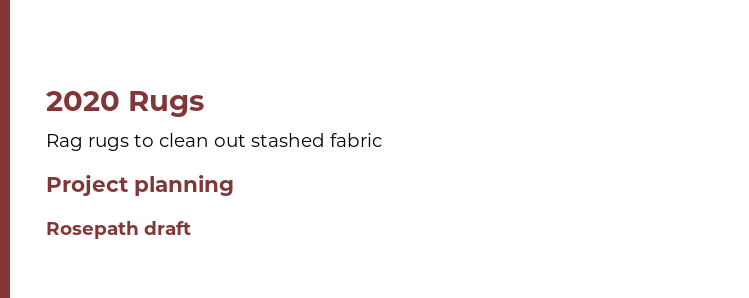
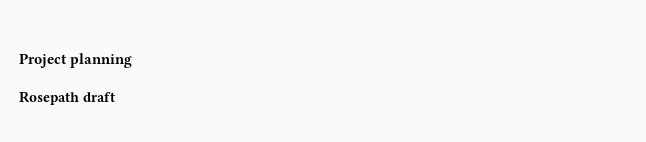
- 2020 Rugs
- Rag rugs to clean out stashed fabric

